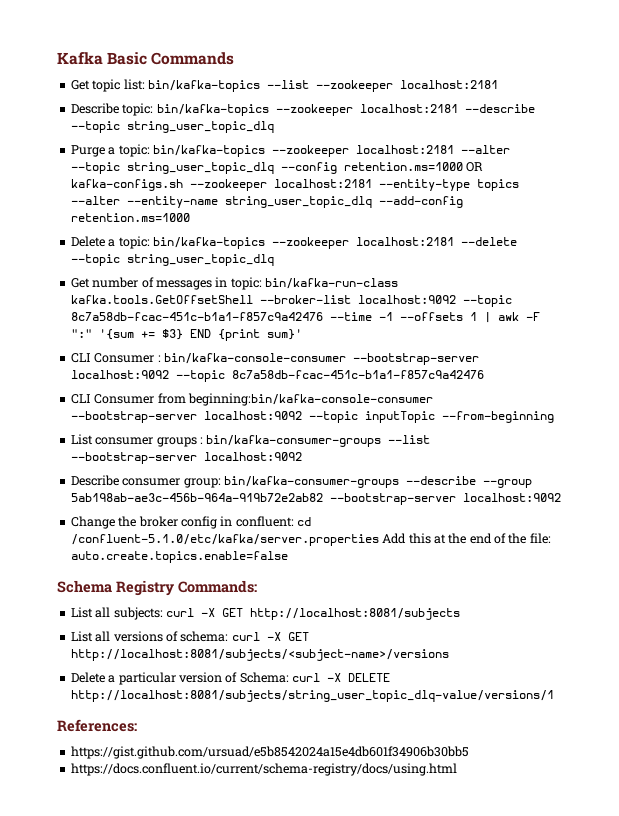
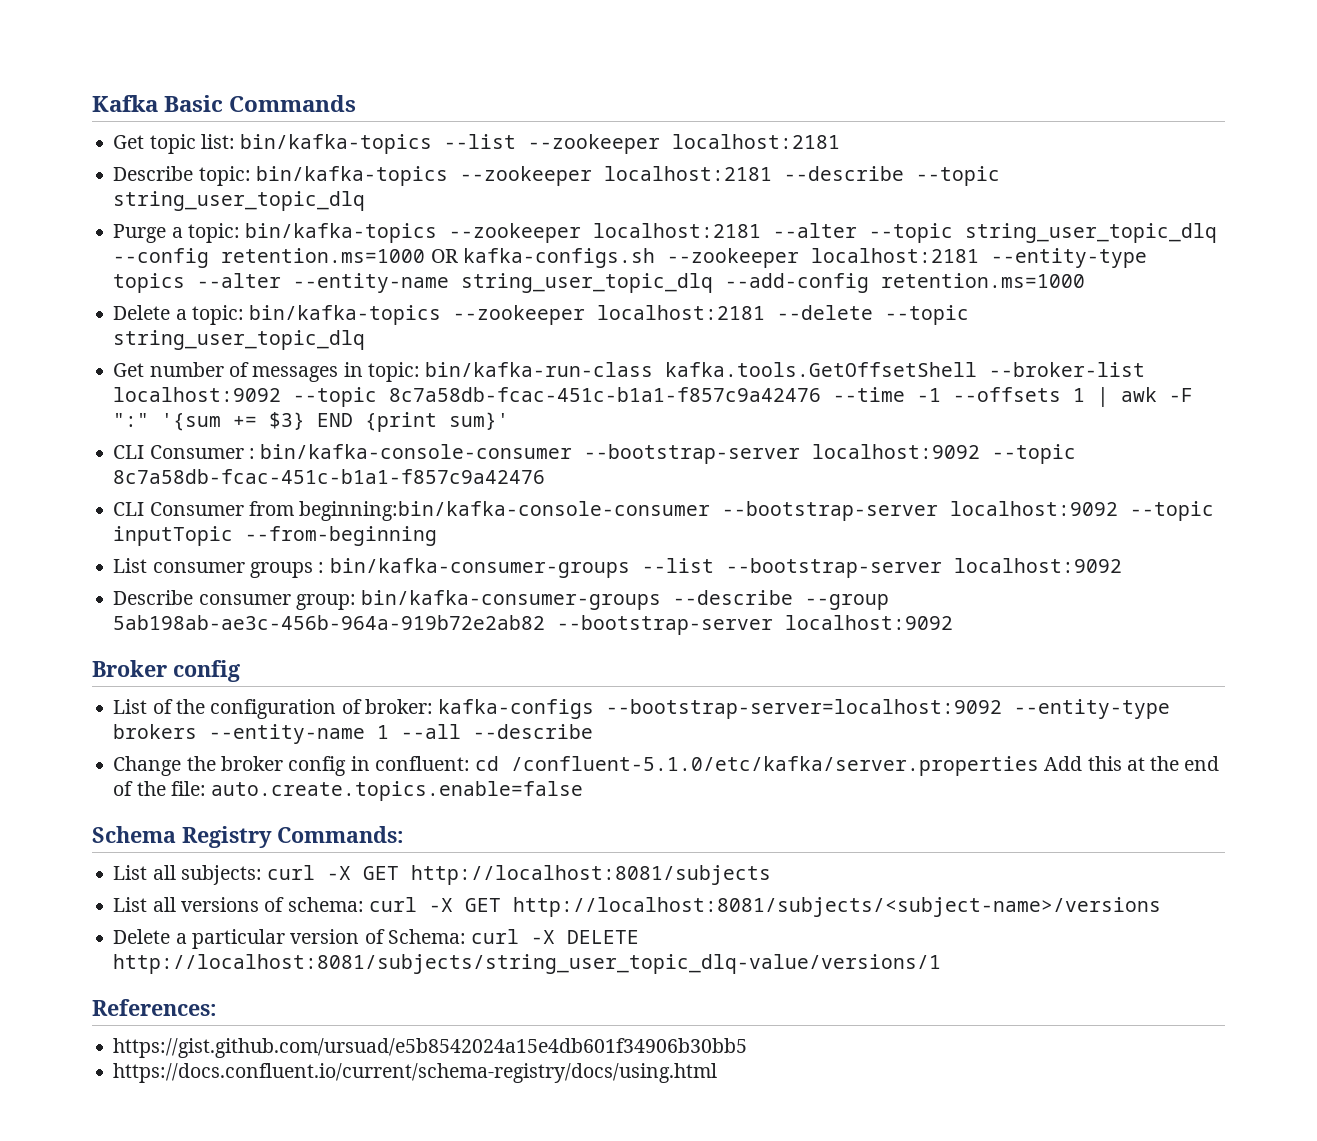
+ Broker config
+ List of the configuration of broker: kafka-configs --bootstrap-server=localhost:9092 --entity-type brokers --entity-name 1 --all --describe

